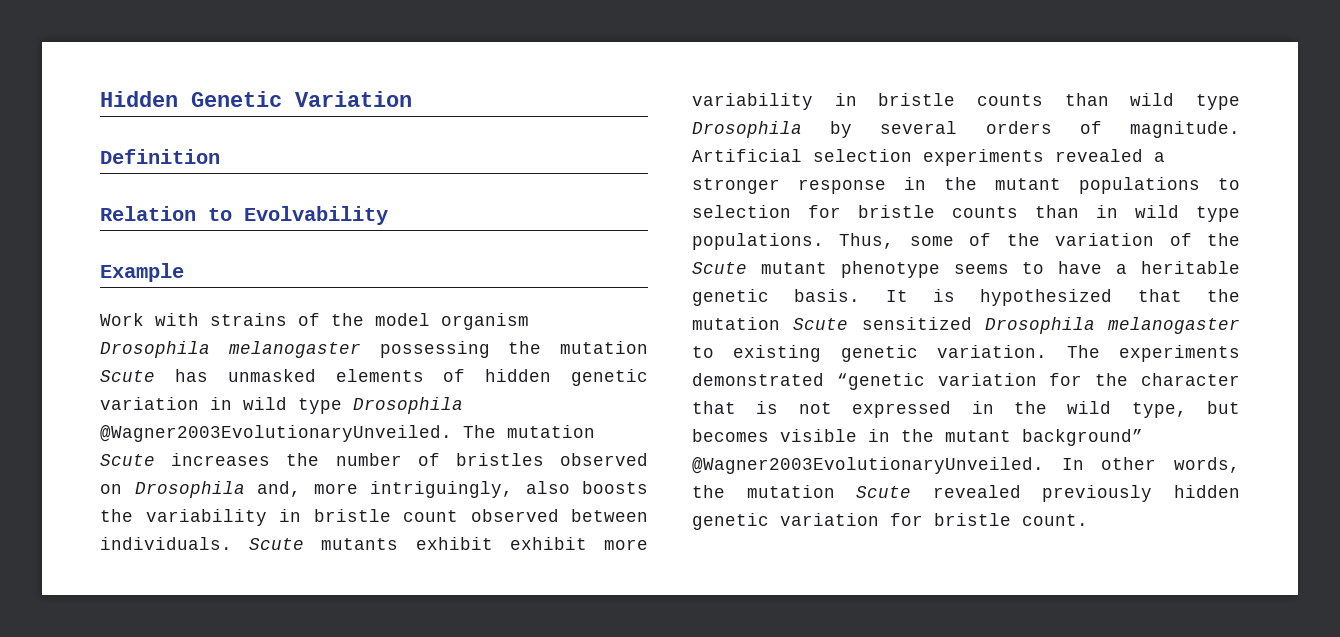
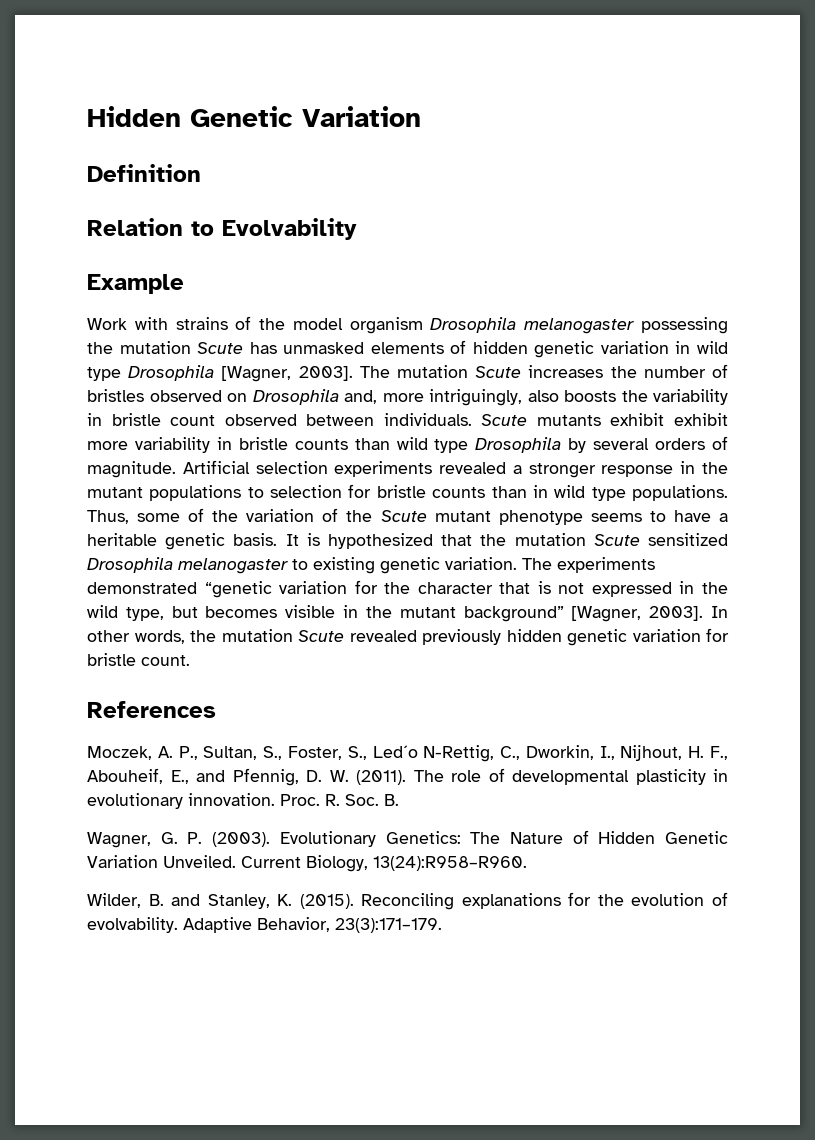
- Work with strains of the model organism Drosophila melanogaster possessing the mutation Scute has unmasked elements of hidden genetic variation in wild type Drosophila @Wagner2003EvolutionaryUnveiled.
+ Work with strains of the model organism Drosophila melanogaster possessing the mutation Scute has unmasked elements of hidden genetic variation in wild type Drosophila [Wagner, 2003].
- The experiments demonstrated “genetic variation for the character that is not expressed in the wild type, but becomes visible in the mutant background” @Wagner2003EvolutionaryUnveiled.
+ The experiments demonstrated “genetic variation for the character that is not expressed in the wild type, but becomes visible in the mutant background” [Wagner, 2003].
+ References
+ Moczek, A. P., Sultan, S., Foster, S., Led´o N-Rettig, C., Dworkin, I., Nijhout, H. F., Abouheif, E., and Pfennig, D. W. (2011). The role of developmental plasticity in evolutionary innovation. Proc. R. Soc. B.
+ Wagner, G. P. (2003). Evolutionary Genetics: The Nature of Hidden Genetic Variation Unveiled. Current Biology, 13(24):R958–R960.
+ Wilder, B. and Stanley, K. (2015). Reconciling explanations for the evolution of evolvability. Adaptive Behavior, 23(3):171–179.

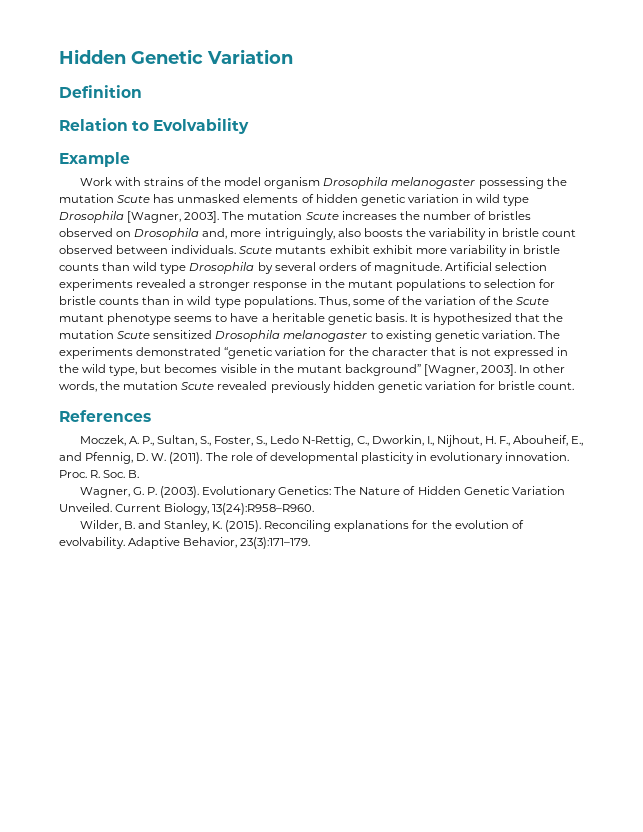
- Moczek, A. P., Sultan, S., Foster, S., Led´o N-Rettig, C., Dworkin, I., Nijhout, H. F., Abouheif, E., and Pfennig, D. W. (2011).
+ Moczek, A. P., Sultan, S., Foster, S., Ledo N-Rettig, C., Dworkin, I., Nijhout, H. F., Abouheif, E., and Pfennig, D. W. (2011).

